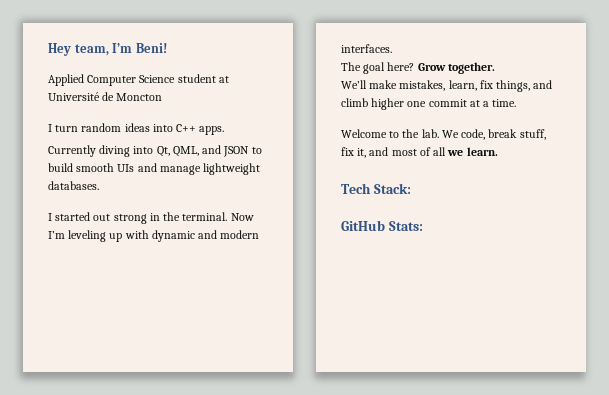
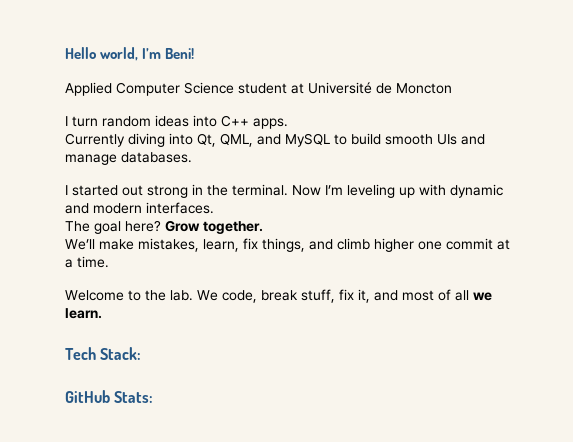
- Hey team, I’m Beni!
+ Hello world, I’m Beni!
- Currently diving into Qt, QML, and JSON to build smooth UIs and manage lightweight databases.
+ Currently diving into Qt, QML, and MySQL to build smooth UIs and manage databases.

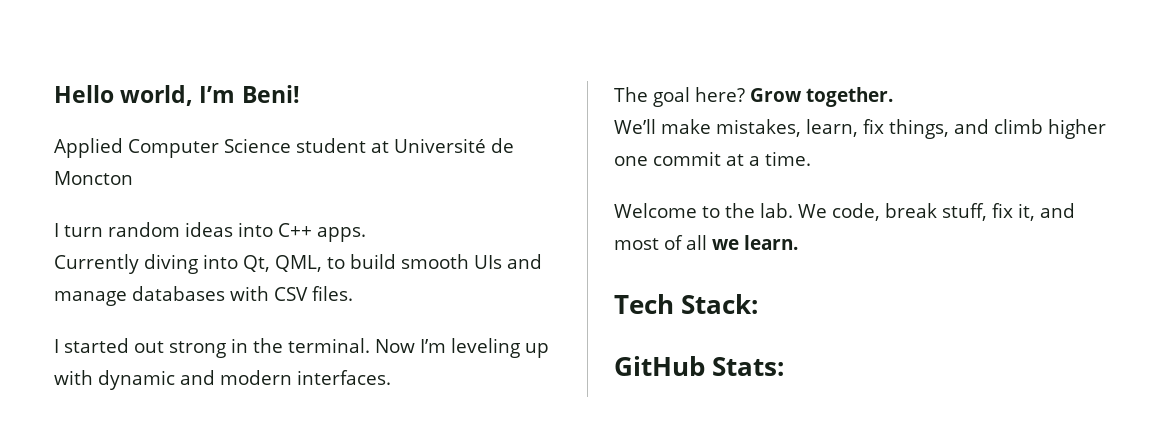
- Currently diving into Qt, QML, and MySQL to build smooth UIs and manage databases.
+ Currently diving into Qt, QML, to build smooth UIs and manage databases with CSV files.

